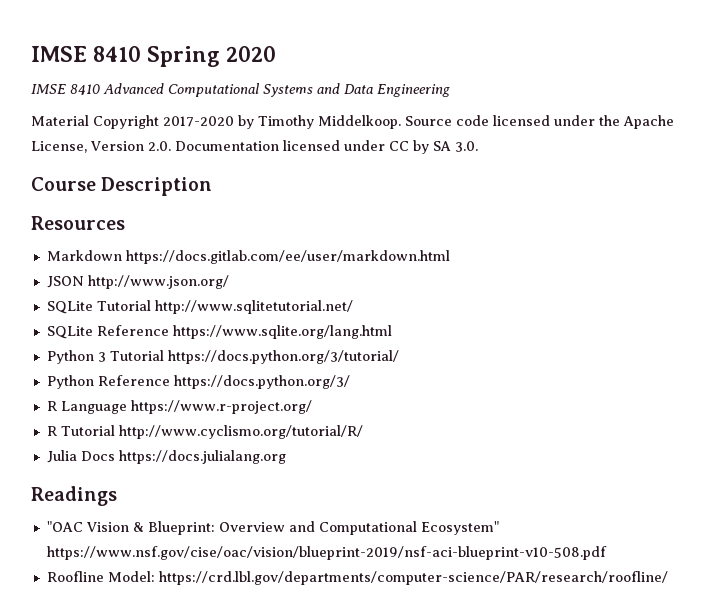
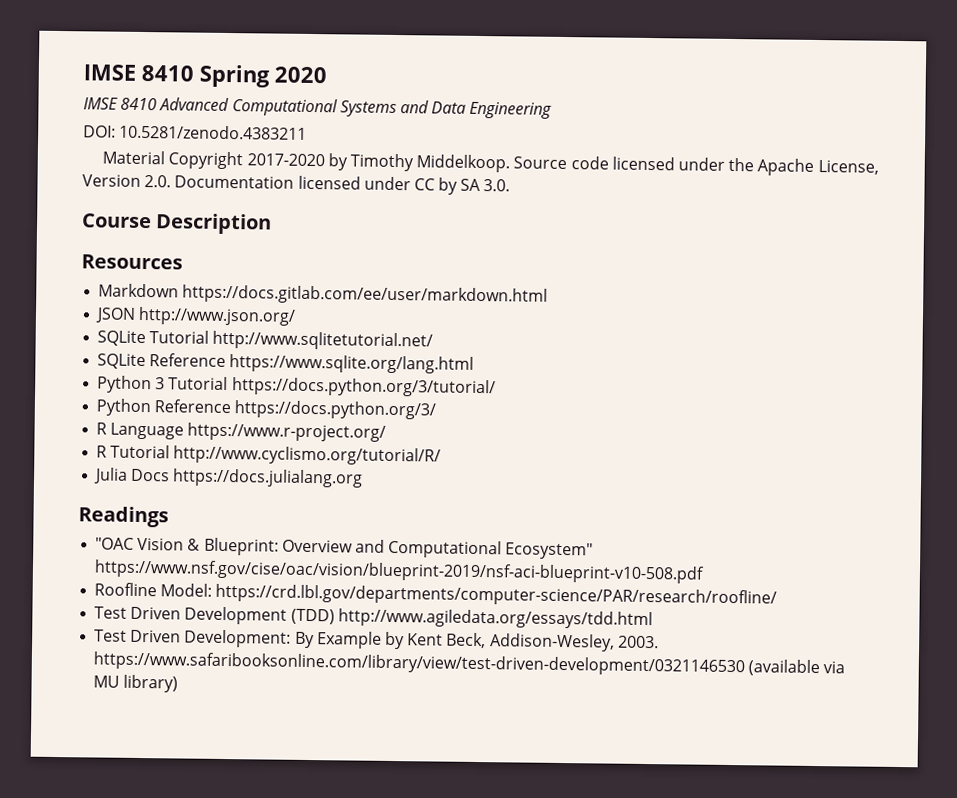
+ DOI: 10.5281/zenodo.4383211
+ Test Driven Development (TDD) http://www.agiledata.org/essays/tdd.html
+ Test Driven Development: By Example by Kent Beck, Addison-Wesley, 2003. https://www.safaribooksonline.com/library/view/test-driven-development/0321146530 (available via MU library)

